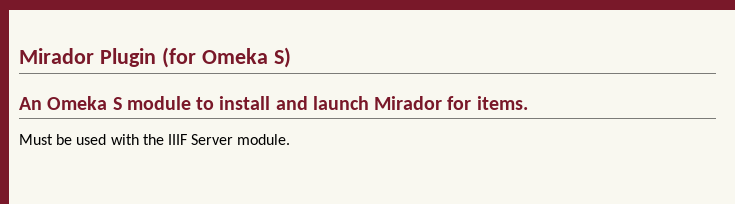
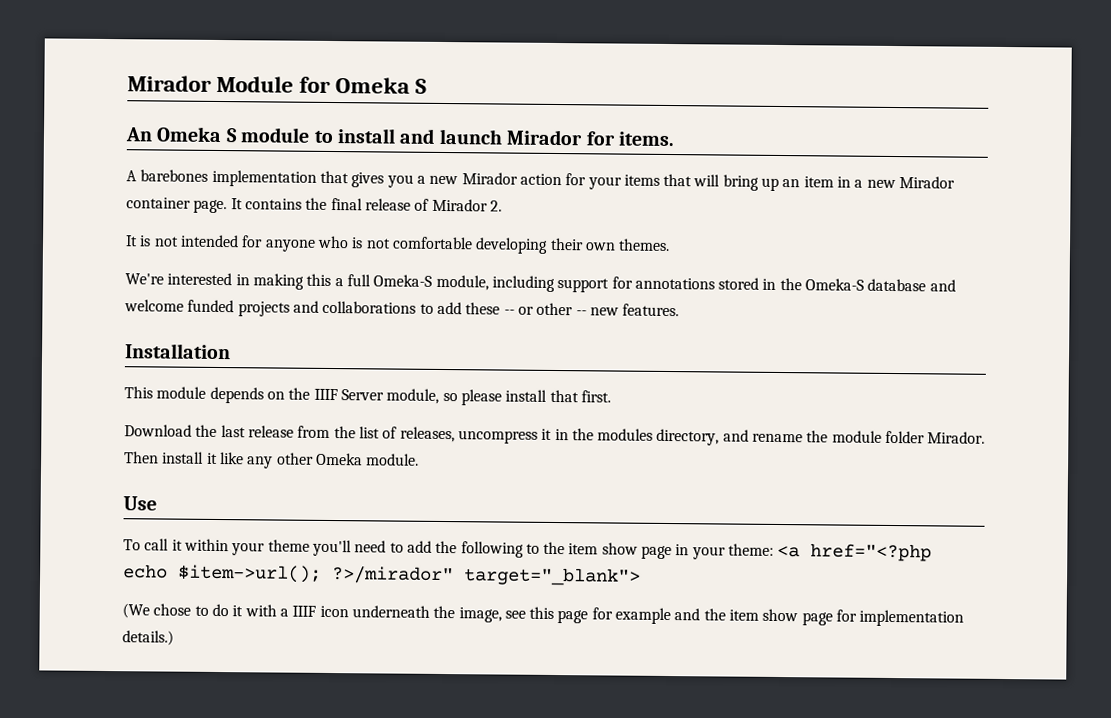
- Mirador Plugin (for Omeka S)
+ Mirador Module for Omeka S
- Must be used with the IIIF Server module.
+ A barebones implementation that gives you a new Mirador action for your items that will bring up an item in a new Mirador container page. It contains the final release of Mirador 2.
+ It is not intended for anyone who is not comfortable developing their own themes.
+ We're interested in making this a full Omeka-S module, including support for annotations stored in the Omeka-S database and welcome funded projects and collaborations to add these -- or other -- new features.
+ Installation
+ This module depends on the IIIF Server module, so please install that first.
+ Download the last release from the list of releases, uncompress it in the modules directory, and rename the module folder Mirador. Then install it like any other Omeka module.
+ Use
+ To call it within your theme you'll need to add the following to the item show page in your theme: <a href="<?php echo $item->url(); ?>/mirador" target="_blank">
+ (We chose to do it with a IIIF icon underneath the image, see this page for example and the item show page for implementation details.)

